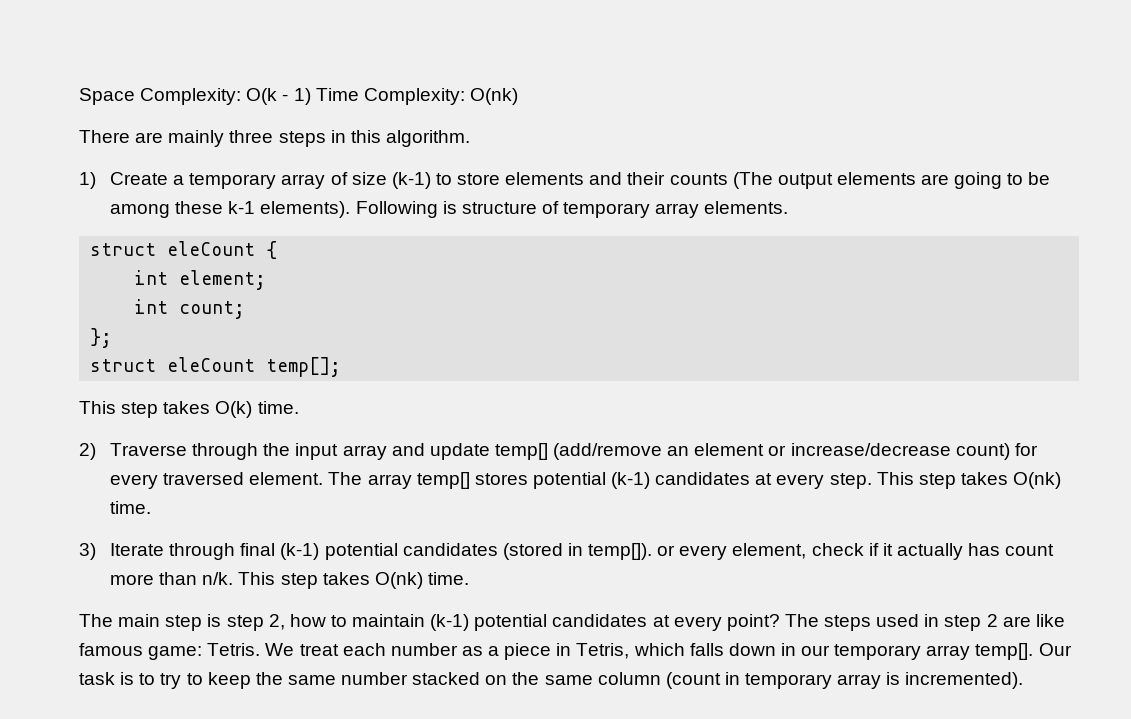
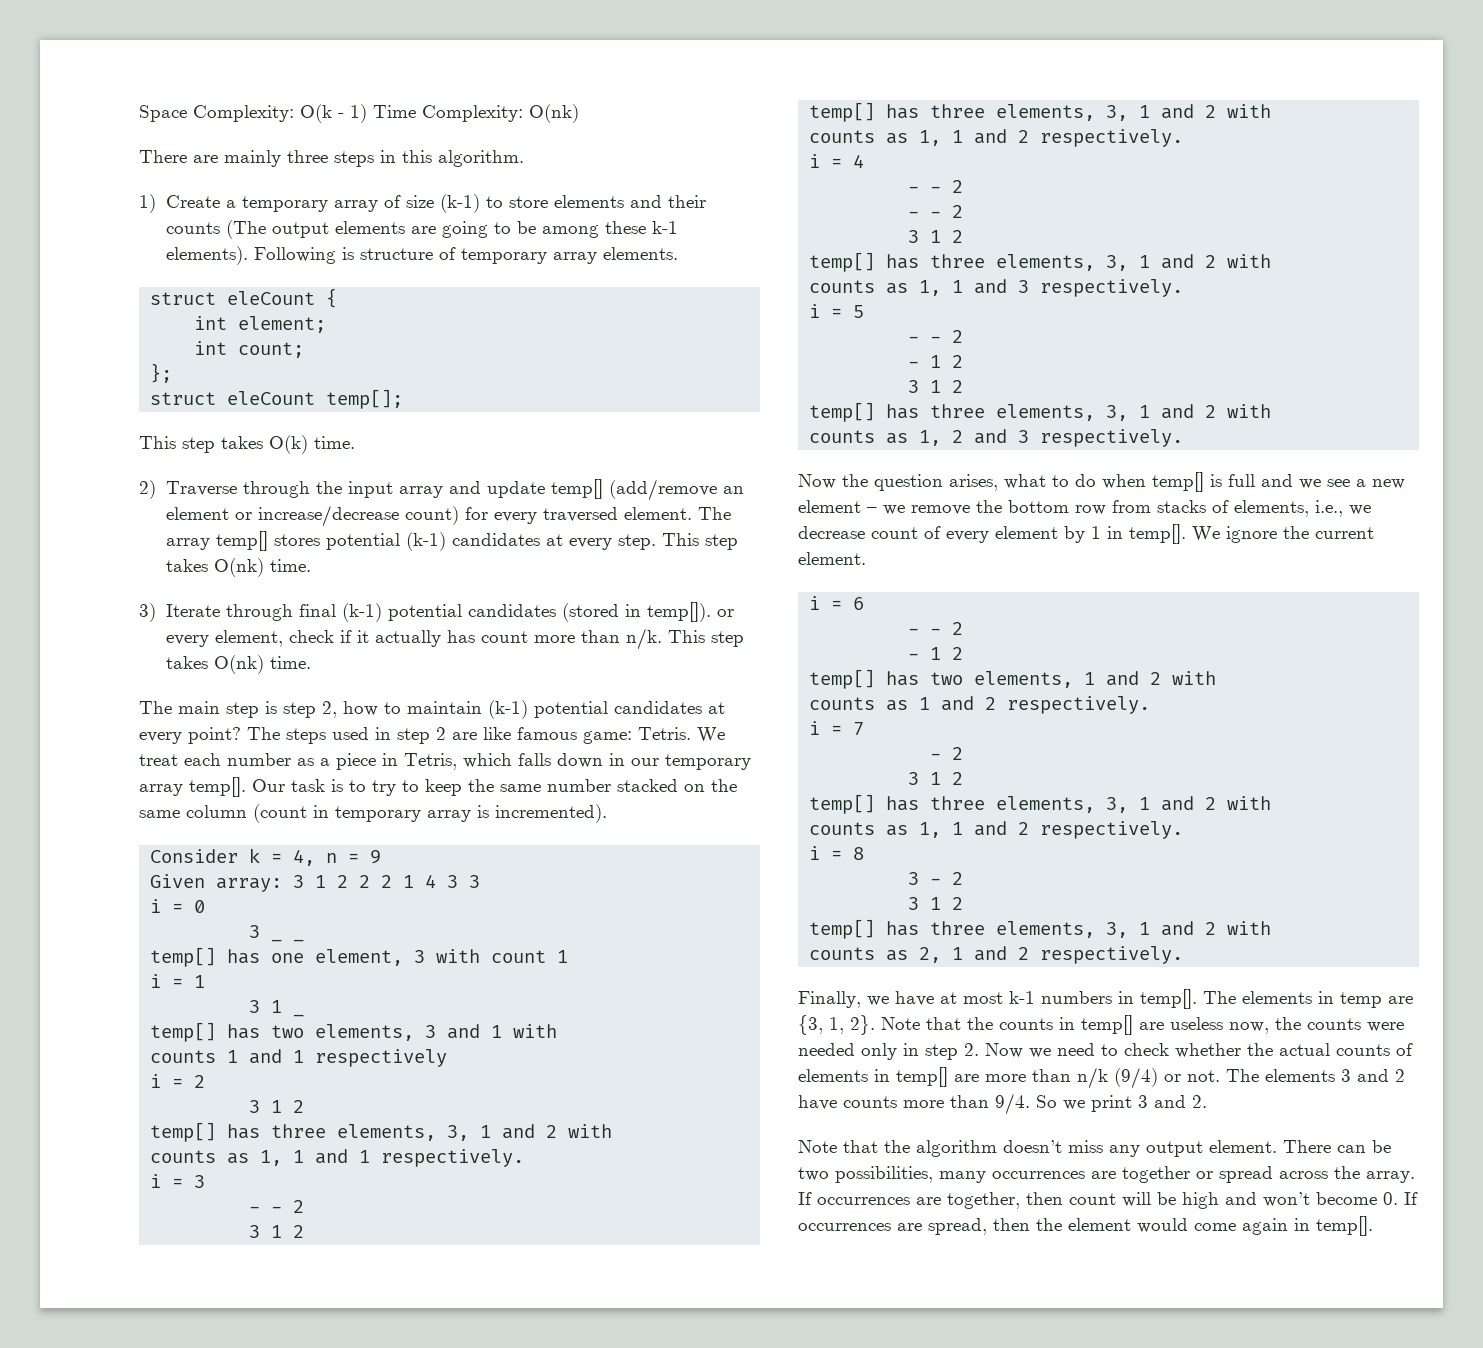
+ Consider k = 4, n = 9
+ Given array: 3 1 2 2 2 1 4 3 3
+ i = 0
+ 3 _ _
+ temp[] has one element, 3 with count 1
+ i = 1
+ 3 1 _
+ temp[] has two elements, 3 and 1 with
+ counts 1 and 1 respectively
+ i = 2
+ 3 1 2
+ temp[] has three elements, 3, 1 and 2 with
+ counts as 1, 1 and 1 respectively.
+ i = 3
+ - - 2
+ 3 1 2
+ temp[] has three elements, 3, 1 and 2 with
+ counts as 1, 1 and 2 respectively.
+ i = 4
+ - - 2
+ - - 2
+ 3 1 2
+ temp[] has three elements, 3, 1 and 2 with
+ counts as 1, 1 and 3 respectively.
+ i = 5
+ - - 2
+ - 1 2
+ 3 1 2
+ temp[] has three elements, 3, 1 and 2 with
+ counts as 1, 2 and 3 respectively.
+ Now the question arises, what to do when temp[] is full and we see a new element – we remove the bottom row from stacks of elements, i.e., we decrease count of every element by 1 in temp[]. We ignore the current element.
+ i = 6
+ - - 2
+ - 1 2
+ temp[] has two elements, 1 and 2 with
+ counts as 1 and 2 respectively.
+ i = 7
+ - 2
+ 3 1 2
+ temp[] has three elements, 3, 1 and 2 with
+ counts as 1, 1 and 2 respectively.
+ i = 8
+ 3 - 2
+ 3 1 2
+ temp[] has three elements, 3, 1 and 2 with
+ counts as 2, 1 and 2 respectively.
+ Finally, we have at most k-1 numbers in temp[]. The elements in temp are {3, 1, 2}. Note that the counts in temp[] are useless now, the counts were needed only in step 2. Now we need to check whether the actual counts of elements in temp[] are more than n/k (9/4) or not. The elements 3 and 2 have counts more than 9/4. So we print 3 and 2.
+ Note that the algorithm doesn’t miss any output element. There can be two possibilities, many occurrences are together or spread across the array. If occurrences are together, then count will be high and won’t become 0. If occurrences are spread, then the element would come again in temp[].

